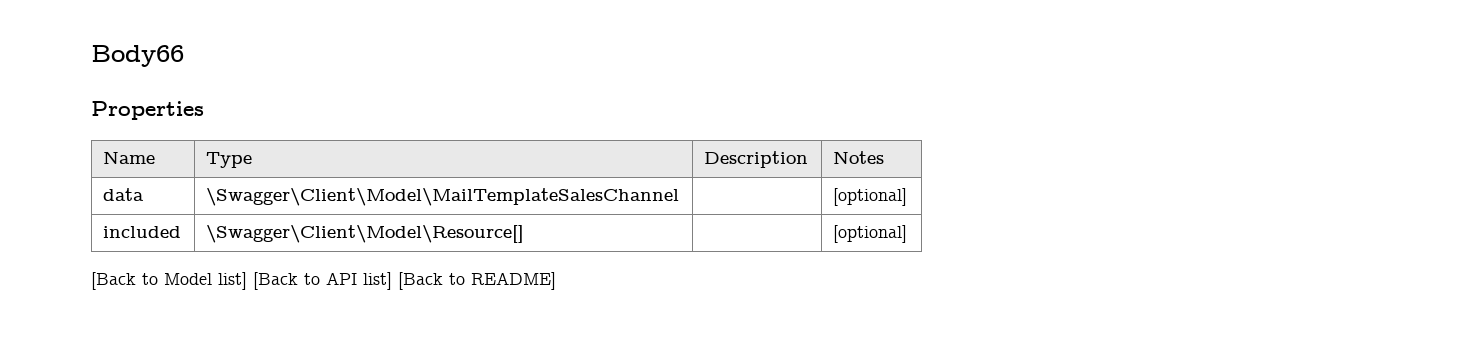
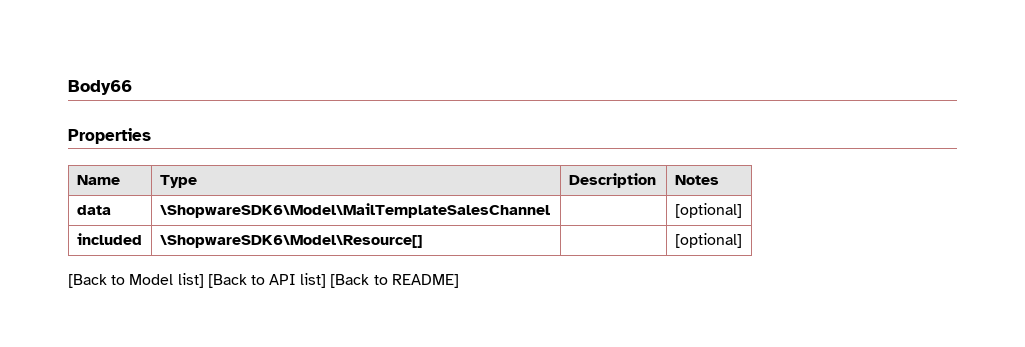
- data | \Swagger\Client\Model\MailTemplateSalesChannel | | [optional]
+ data | \ShopwareSDK6\Model\MailTemplateSalesChannel | | [optional]
- included | \Swagger\Client\Model\Resource[] | | [optional]
+ included | \ShopwareSDK6\Model\Resource[] | | [optional]

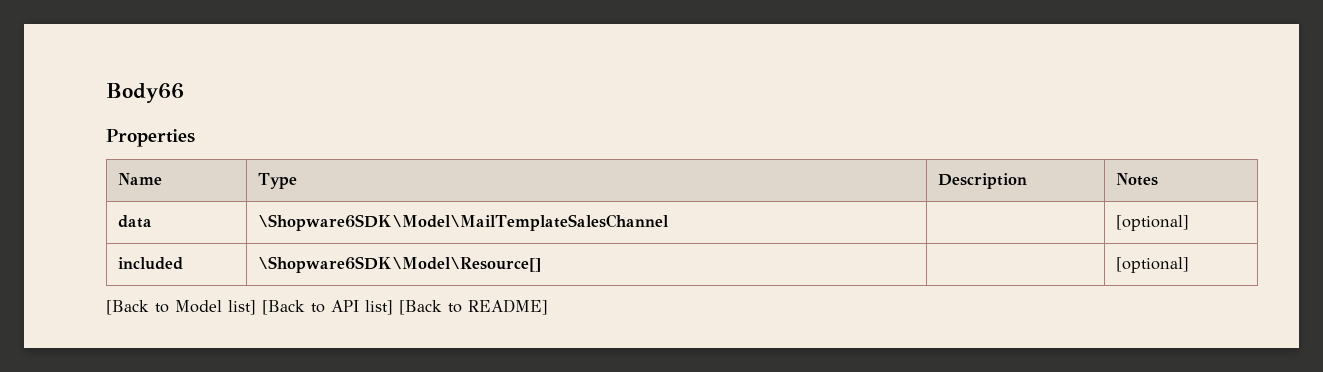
- data | \ShopwareSDK6\Model\MailTemplateSalesChannel | | [optional]
+ data | \Shopware6SDK\Model\MailTemplateSalesChannel | | [optional]
- included | \ShopwareSDK6\Model\Resource[] | | [optional]
+ included | \Shopware6SDK\Model\Resource[] | | [optional]

